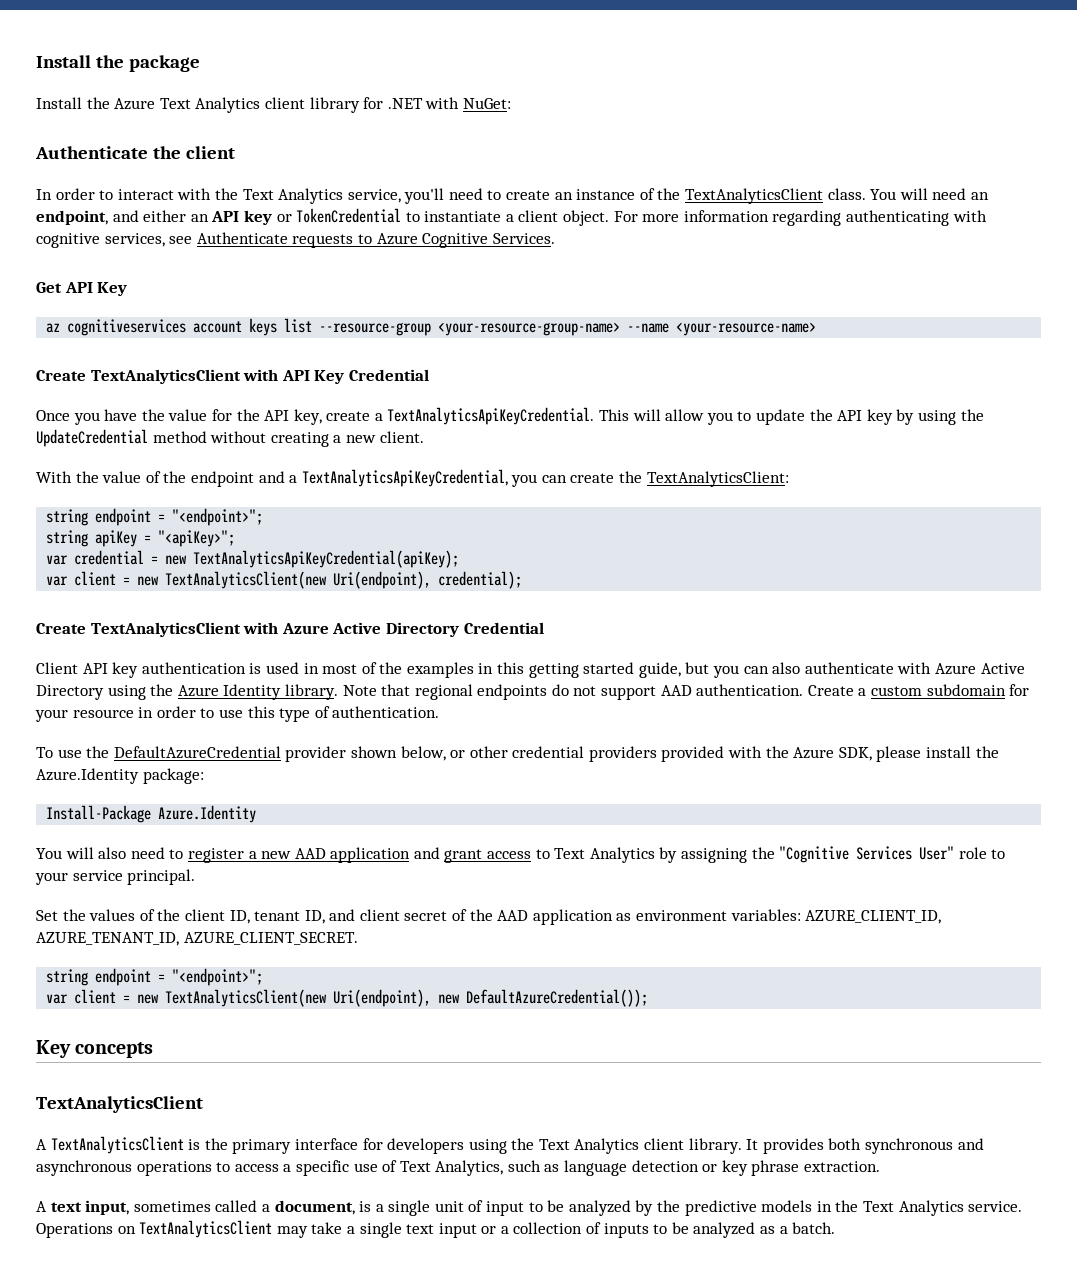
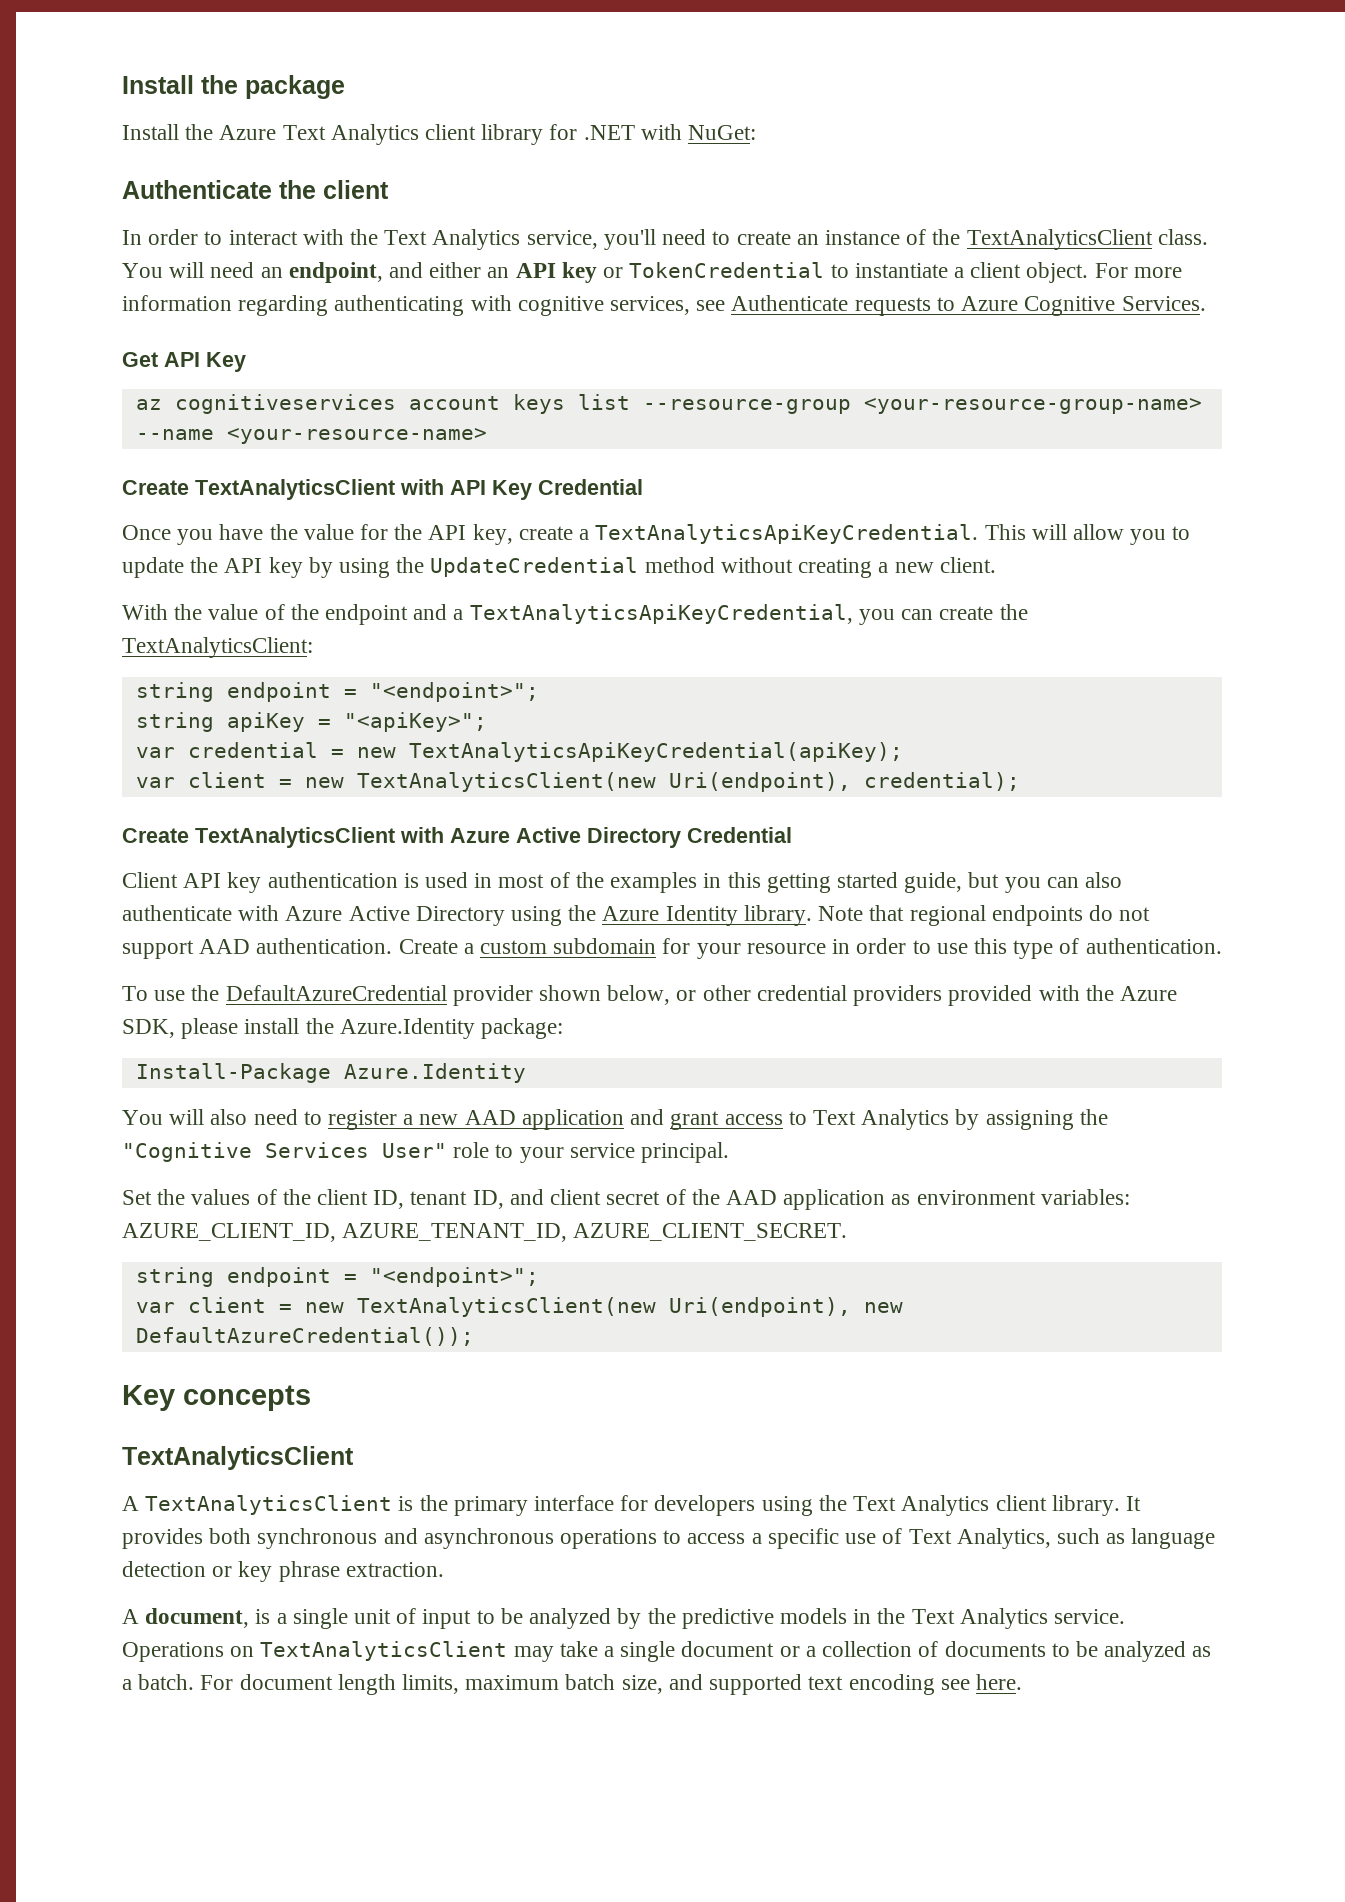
- A text input, sometimes called a document, is a single unit of input to be analyzed by the predictive models in the Text Analytics service.
+ A document, is a single unit of input to be analyzed by the predictive models in the Text Analytics service.
- Operations on TextAnalyticsClient may take a single text input or a collection of inputs to be analyzed as a batch.
+ Operations on TextAnalyticsClient may take a single document or a collection of documents to be analyzed as a batch.
+ For document length limits, maximum batch size, and supported text encoding see here.

